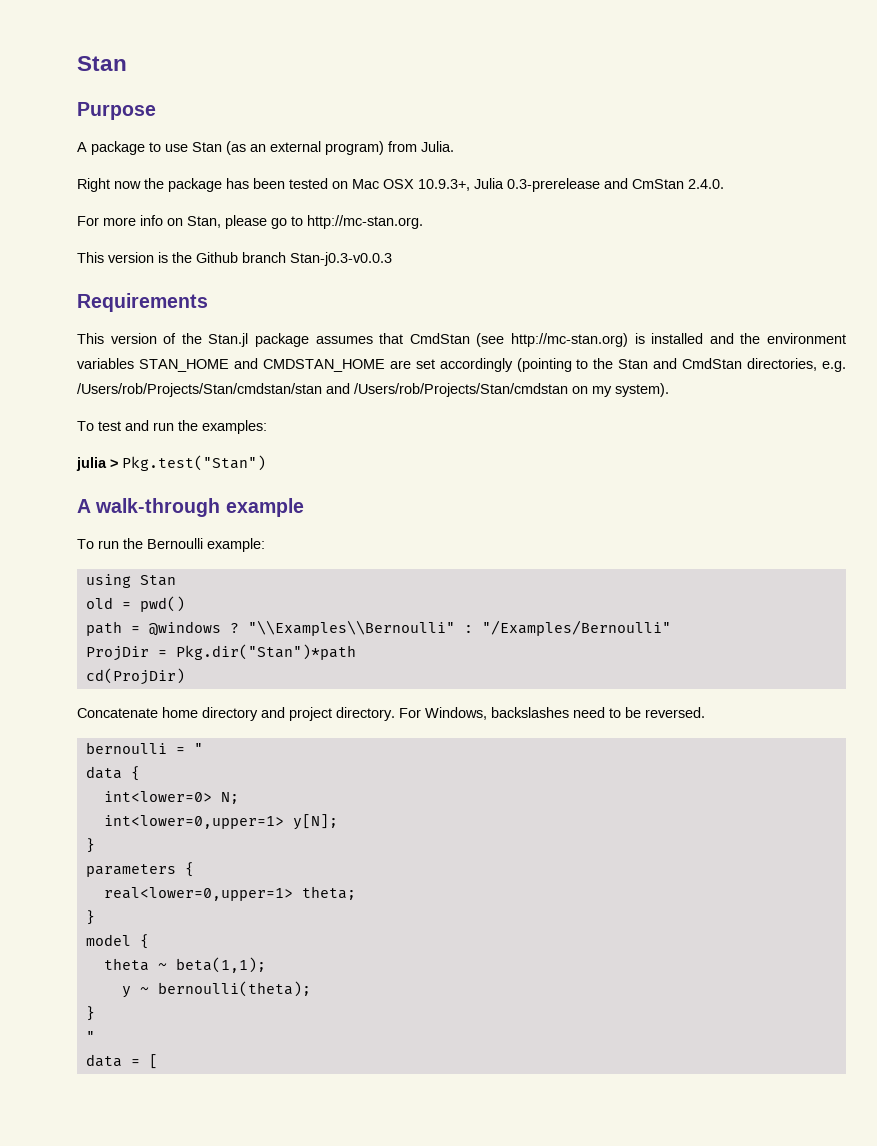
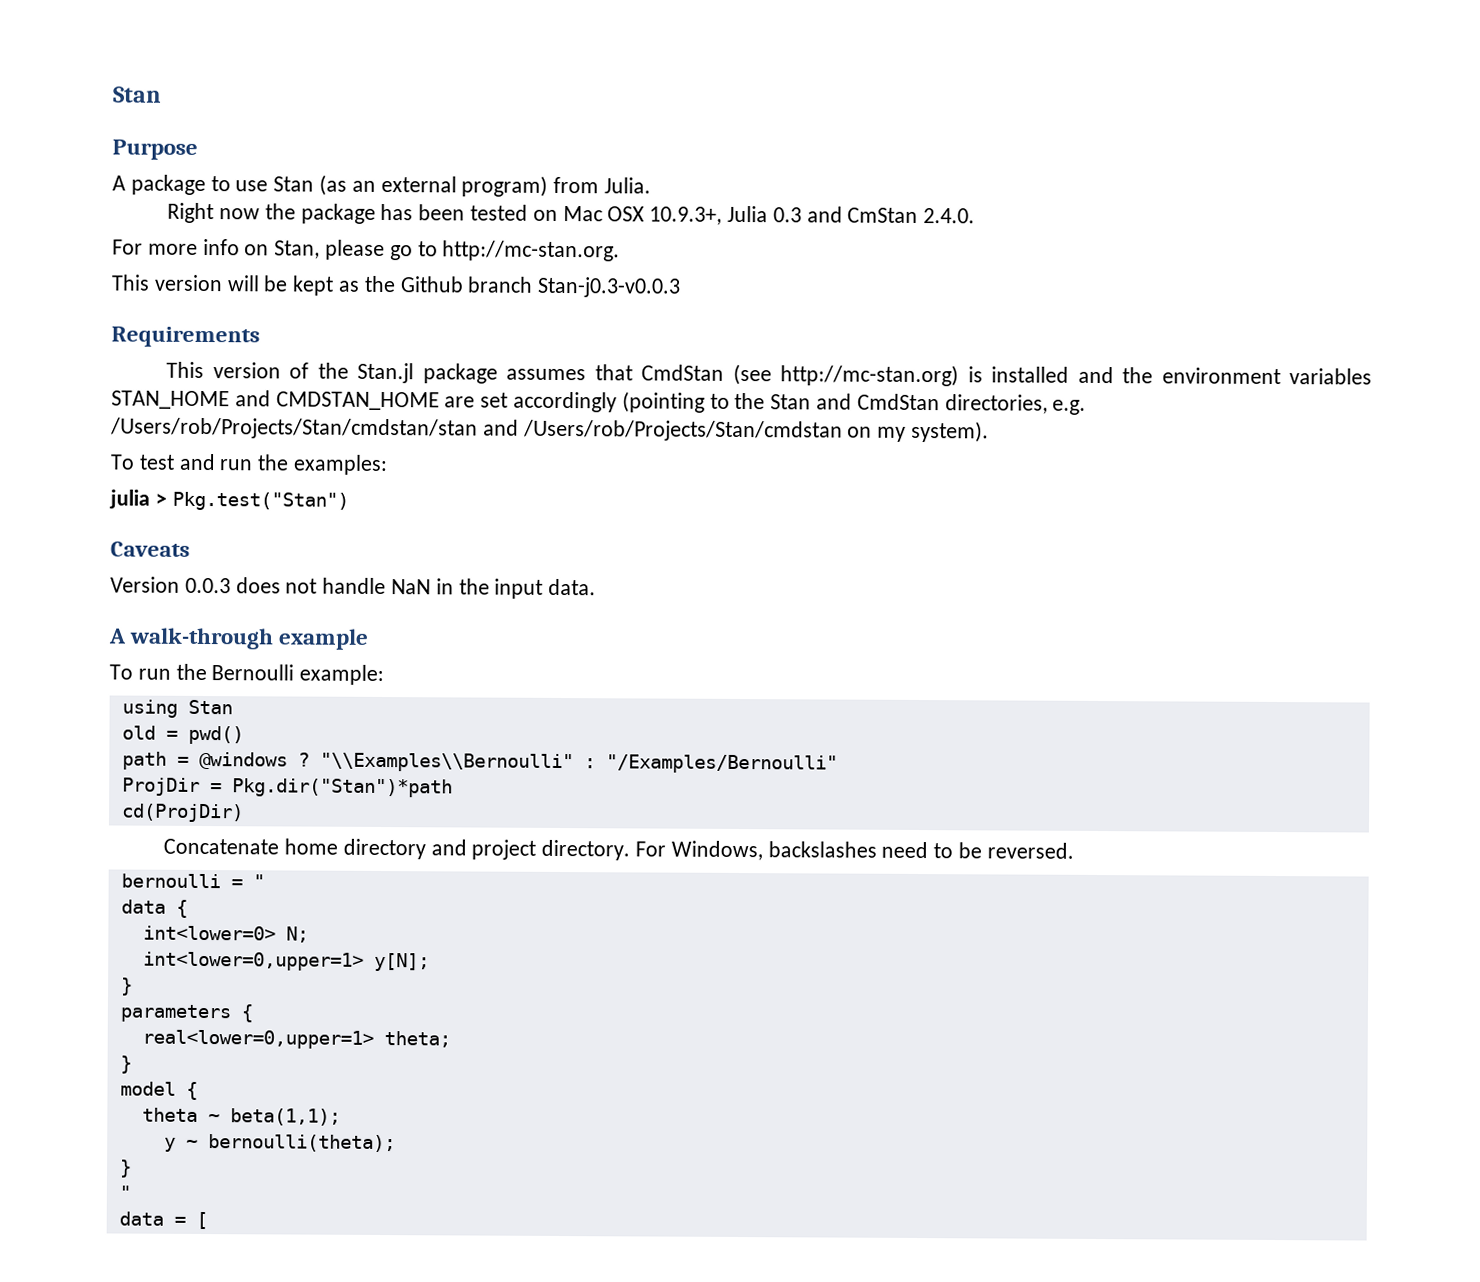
- Right now the package has been tested on Mac OSX 10.9.3+, Julia 0.3-prerelease and CmStan 2.4.0.
+ Right now the package has been tested on Mac OSX 10.9.3+, Julia 0.3 and CmStan 2.4.0.
- This version is the Github branch Stan-j0.3-v0.0.3
+ This version will be kept as the Github branch Stan-j0.3-v0.0.3
+ Caveats
+ Version 0.0.3 does not handle NaN in the input data.

